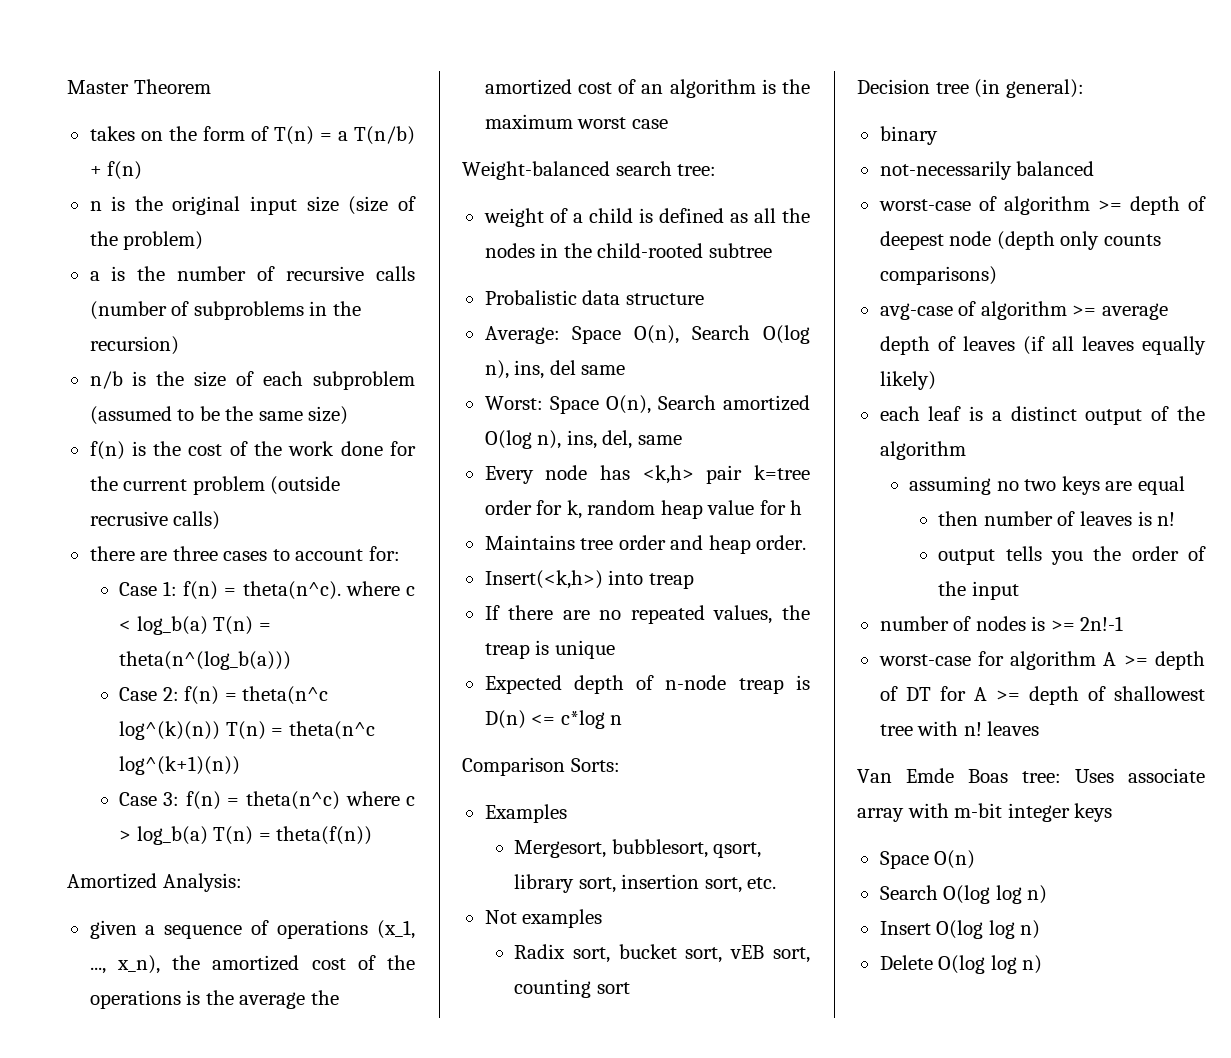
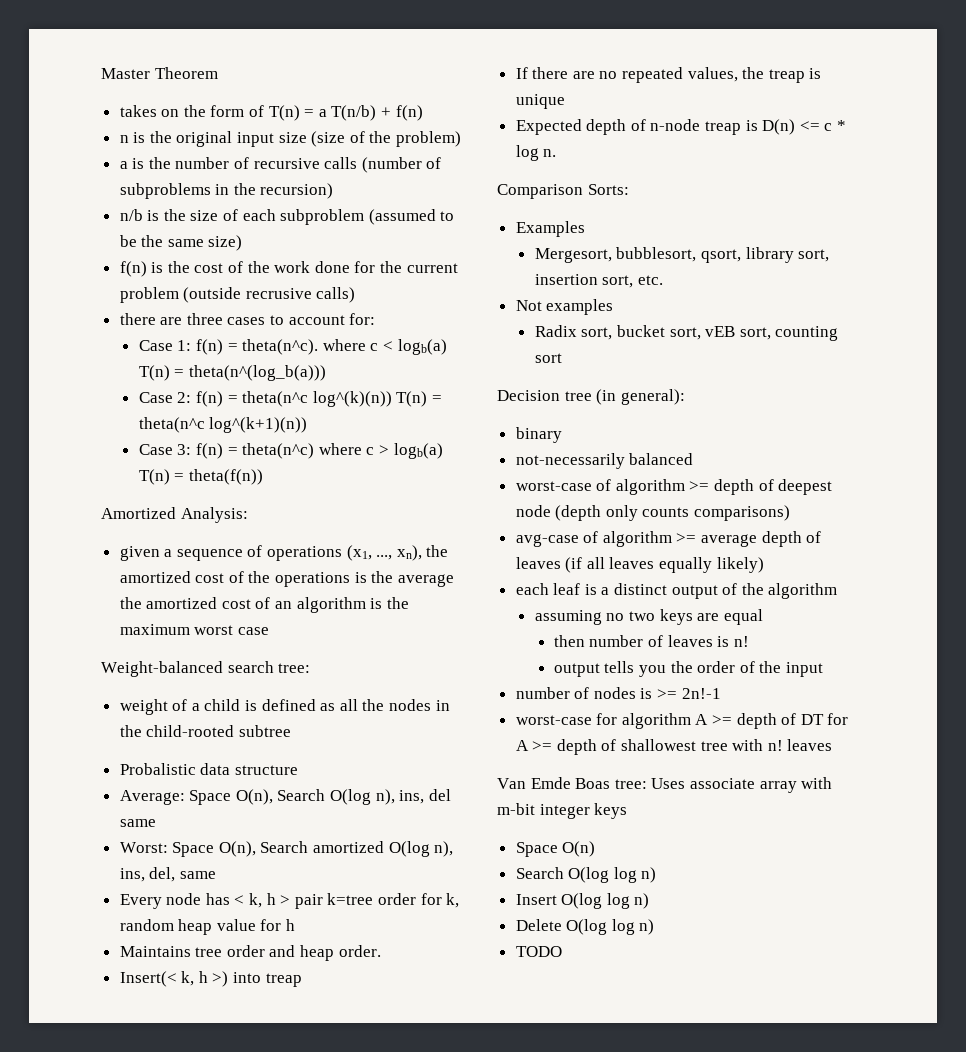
- Case 1: f(n) = theta(n^c). where c < log_b(a) T(n) = theta(n^(log_b(a)))
+ Case 1: f(n) = theta(n^c). where c < logb(a) T(n) = theta(n^(log_b(a)))
- Case 3: f(n) = theta(n^c) where c > log_b(a) T(n) = theta(f(n))
+ Case 3: f(n) = theta(n^c) where c > logb(a) T(n) = theta(f(n))
- given a sequence of operations (x_1, ..., x_n), the amortized cost of the operations is the average the amortized cost of an algorithm is the maximum worst case
+ given a sequence of operations (x1, ..., xn), the amortized cost of the operations is the average the amortized cost of an algorithm is the maximum worst case
- Every node has <k,h> pair k=tree order for k, random heap value for h
+ Every node has < k, h > pair k=tree order for k, random heap value for h
- Insert(<k,h>) into treap
+ Insert(< k, h >) into treap
- Expected depth of n-node treap is D(n) <= c*log n
+ Expected depth of n-node treap is D(n) <= c * log n.
+ TODO

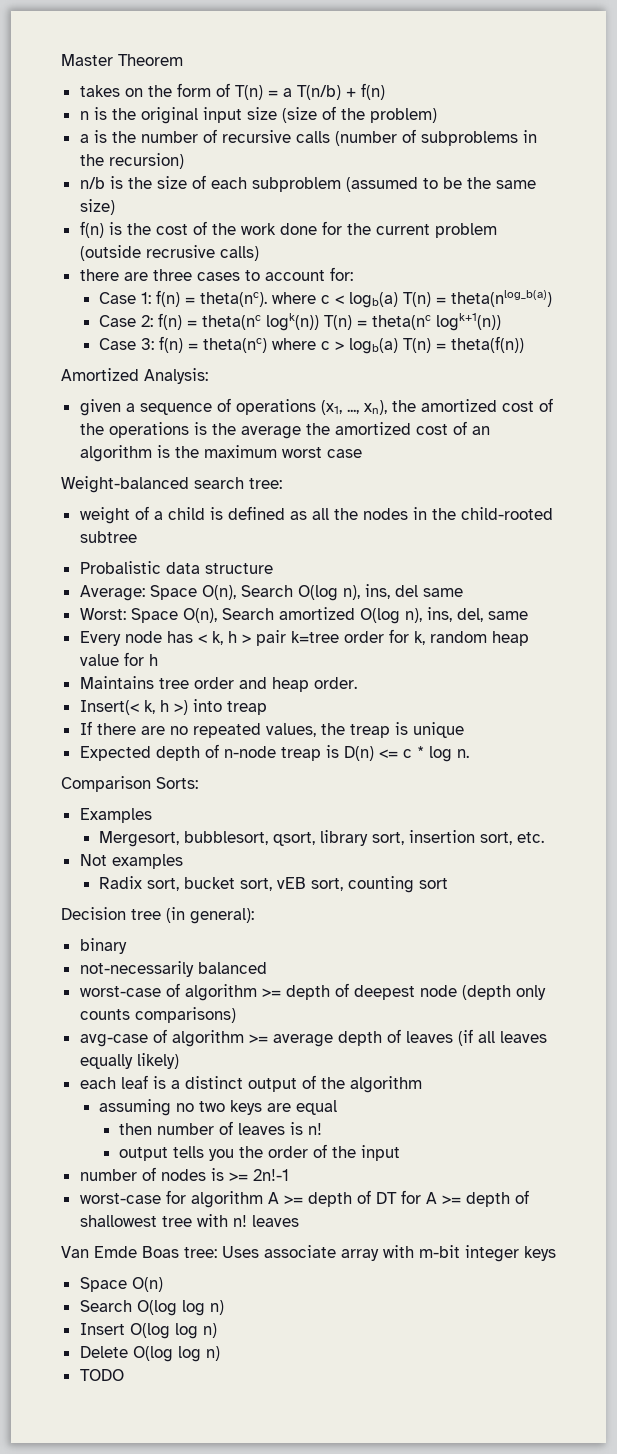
- Case 1: f(n) = theta(n^c). where c < logb(a) T(n) = theta(n^(log_b(a)))
+ Case 1: f(n) = theta(nc). where c < logb(a) T(n) = theta(nlog_b(a))
- Case 2: f(n) = theta(n^c log^(k)(n)) T(n) = theta(n^c log^(k+1)(n))
+ Case 2: f(n) = theta(nc logk(n)) T(n) = theta(nc logk+1(n))
- Case 3: f(n) = theta(n^c) where c > logb(a) T(n) = theta(f(n))
+ Case 3: f(n) = theta(nc) where c > logb(a) T(n) = theta(f(n))

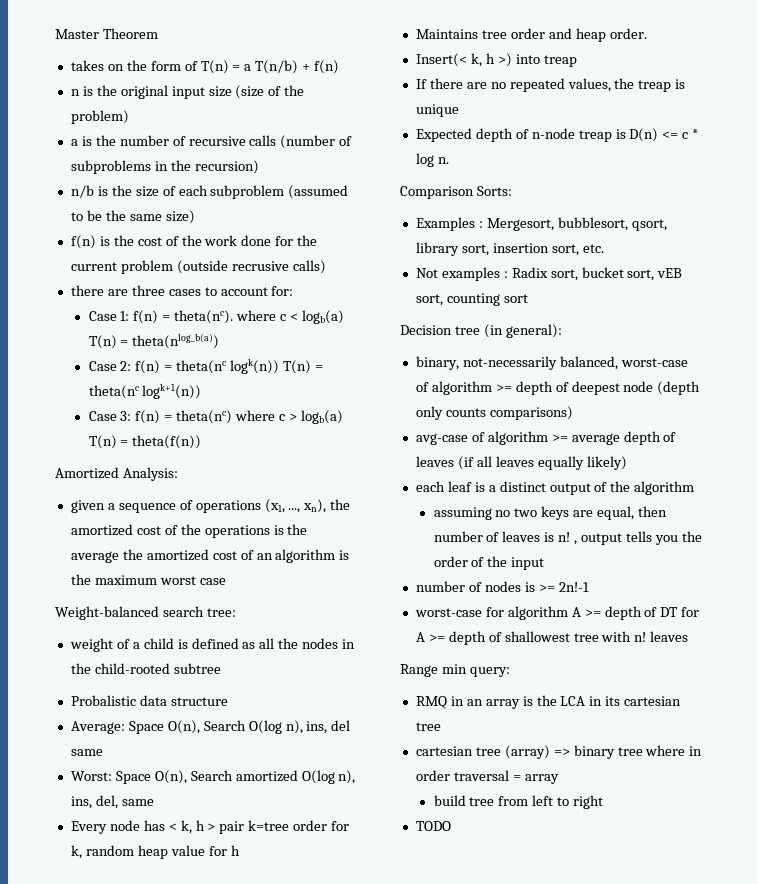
- Examples
- Mergesort, bubblesort, qsort, library sort, insertion sort, etc.
+ Examples : Mergesort, bubblesort, qsort, library sort, insertion sort, etc.
- Not examples
- Radix sort, bucket sort, vEB sort, counting sort
+ Not examples : Radix sort, bucket sort, vEB sort, counting sort
- binary
- not-necessarily balanced
- worst-case of algorithm >= depth of deepest node (depth only counts comparisons)
+ binary, not-necessarily balanced, worst-case of algorithm >= depth of deepest node (depth only counts comparisons)
- assuming no two keys are equal
- then number of leaves is n!
- output tells you the order of the input
+ assuming no two keys are equal, then number of leaves is n! , output tells you the order of the input
- Van Emde Boas tree: Uses associate array with m-bit integer keys
- Space O(n)
- Search O(log log n)
- Insert O(log log n)
- Delete O(log log n)
+ Range min query:
+ RMQ in an array is the LCA in its cartesian tree
+ cartesian tree (array) => binary tree where in order traversal = array
+ build tree from left to right

